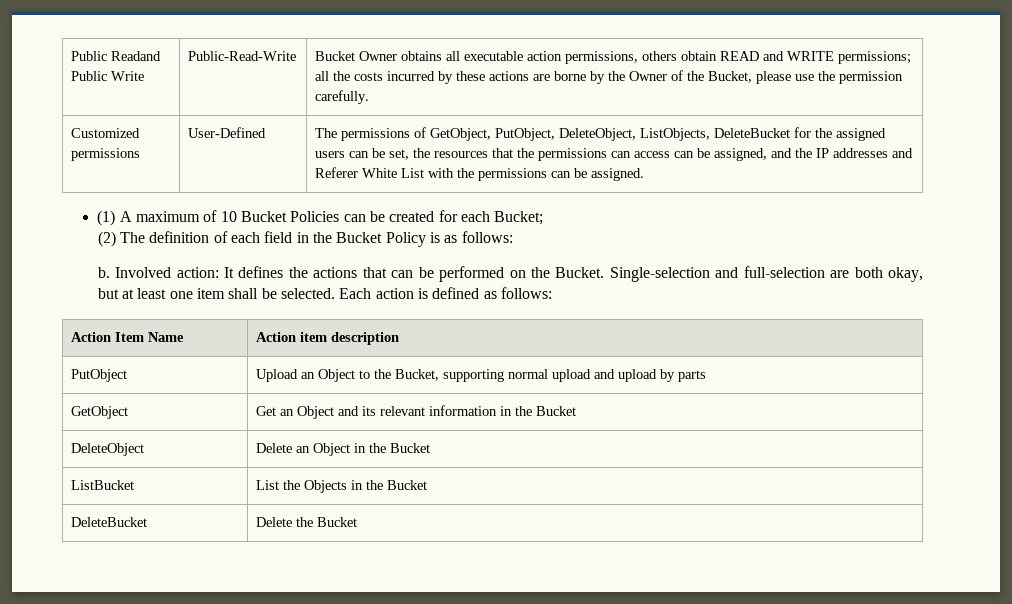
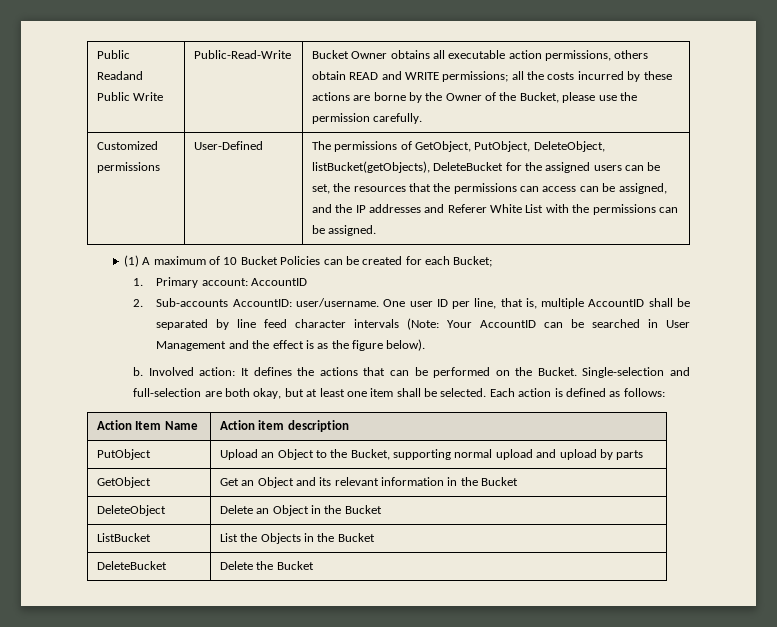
- The permissions of GetObject, PutObject, DeleteObject, ListObjects, DeleteBucket for the assigned users can be set, the resources that the permissions can access can be assigned, and the IP addresses and Referer White List with the permissions can be assigned.
+ The permissions of GetObject, PutObject, DeleteObject, listBucket(getObjects), DeleteBucket for the assigned users can be set, the resources that the permissions can access can be assigned, and the IP addresses and Referer White List with the permissions can be assigned.
- (2) The definition of each field in the Bucket Policy is as follows:
+ 1. Primary account: AccountID
+ 2. Sub-accounts AccountID: user/username. One user ID per line, that is, multiple AccountID shall be separated by line feed character intervals (Note: Your AccountID can be searched in User Management and the effect is as the figure below).

